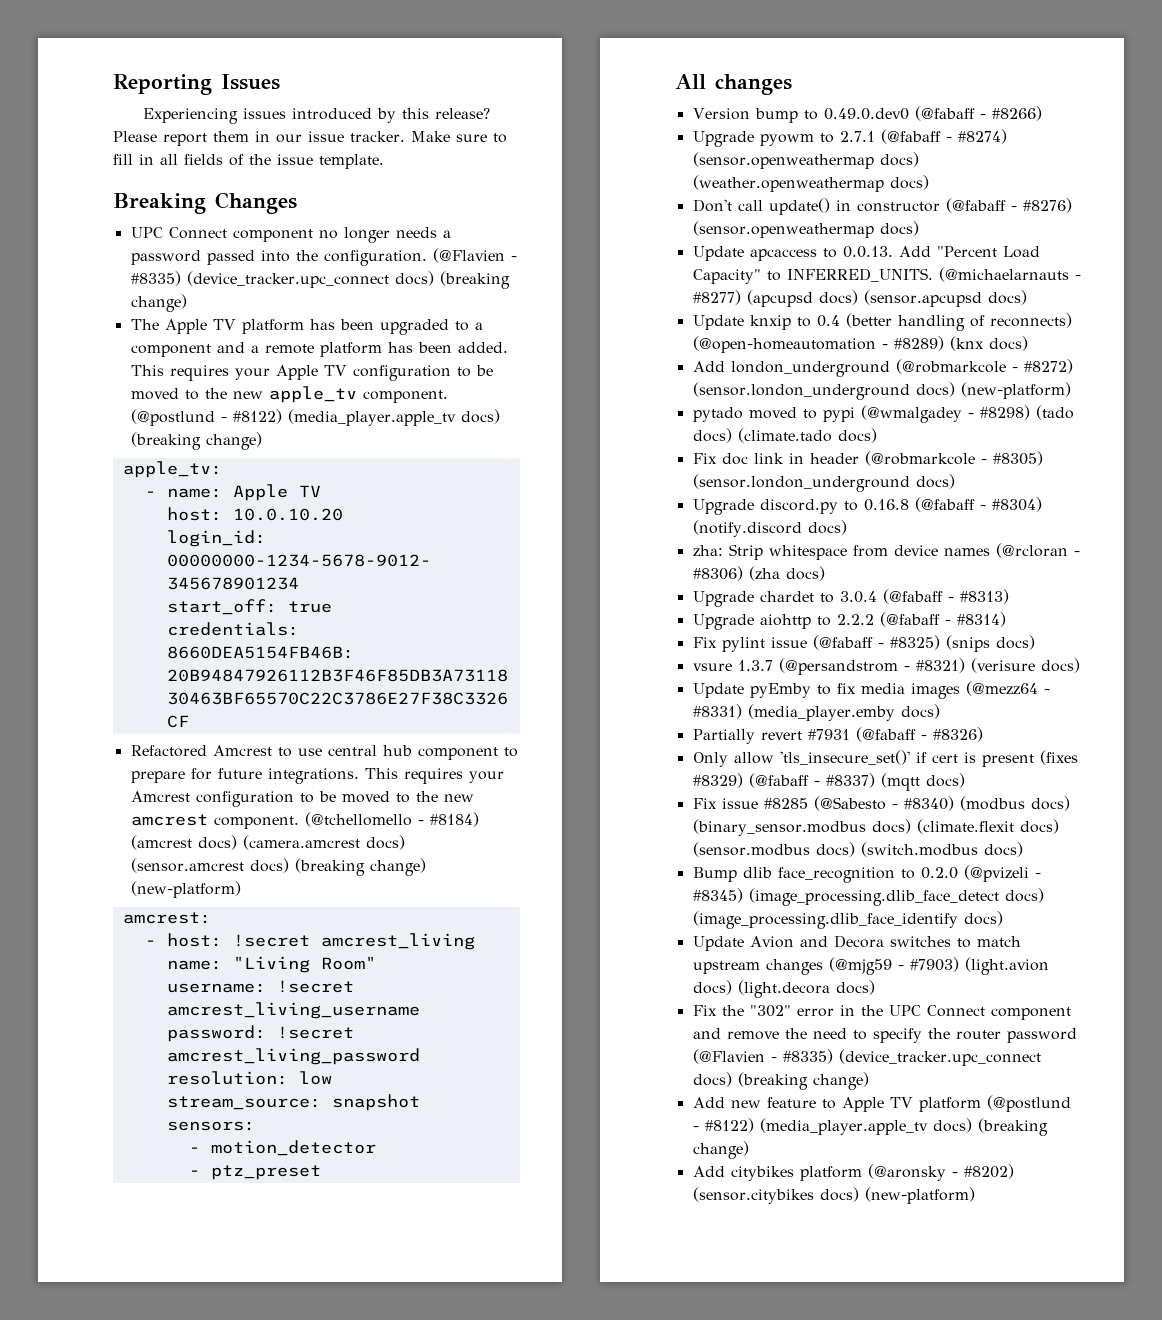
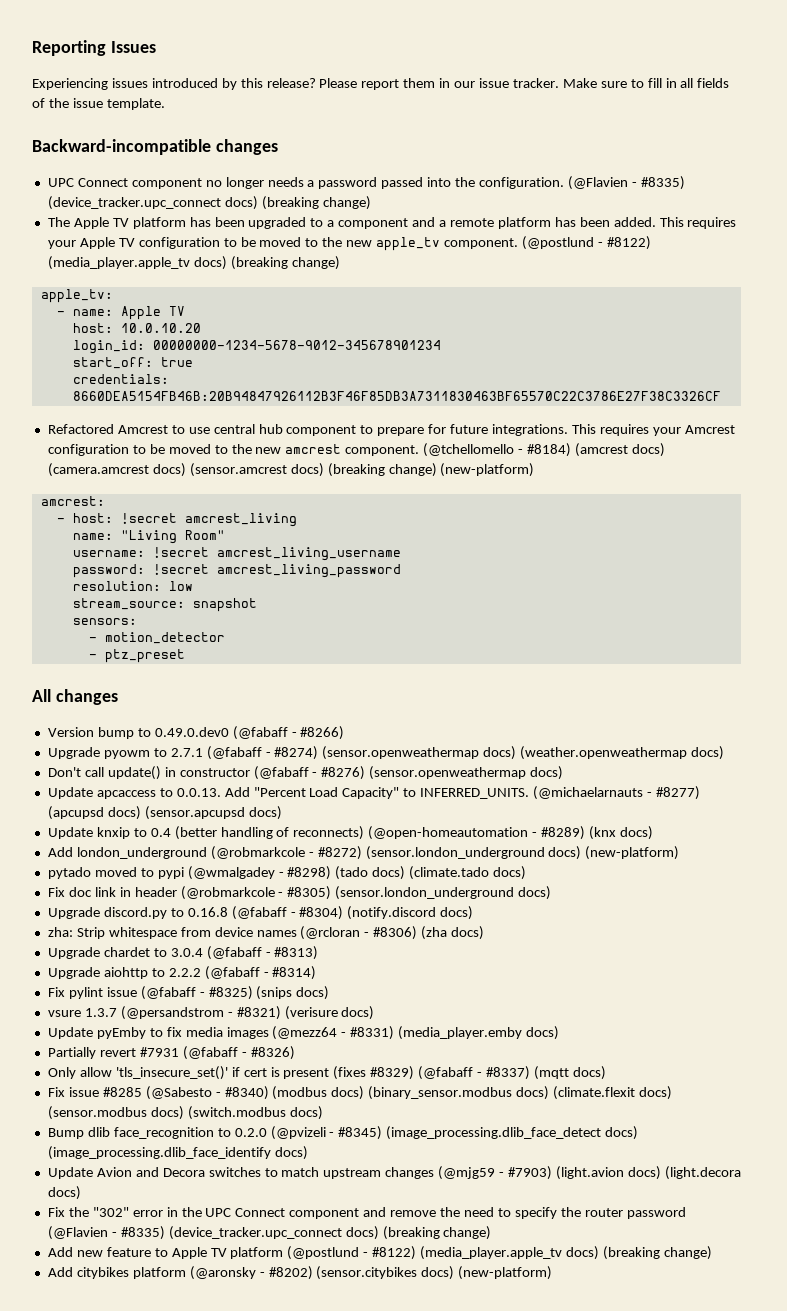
- Breaking Changes
+ Backward-incompatible changes

